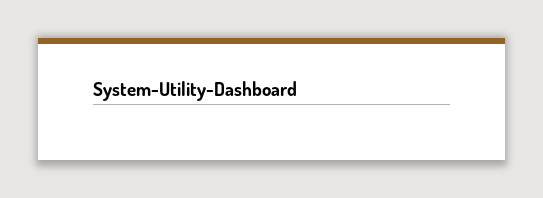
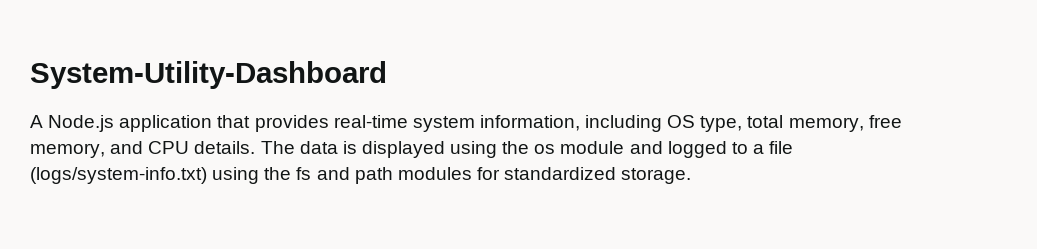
+ A Node.js application that provides real-time system information, including OS type, total memory, free memory, and CPU details. The data is displayed using the os module and logged to a file (logs/system-info.txt) using the fs and path modules for standardized storage.

